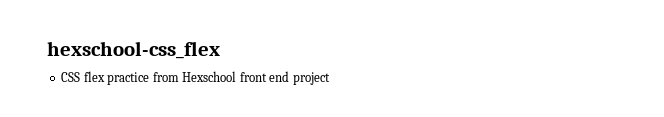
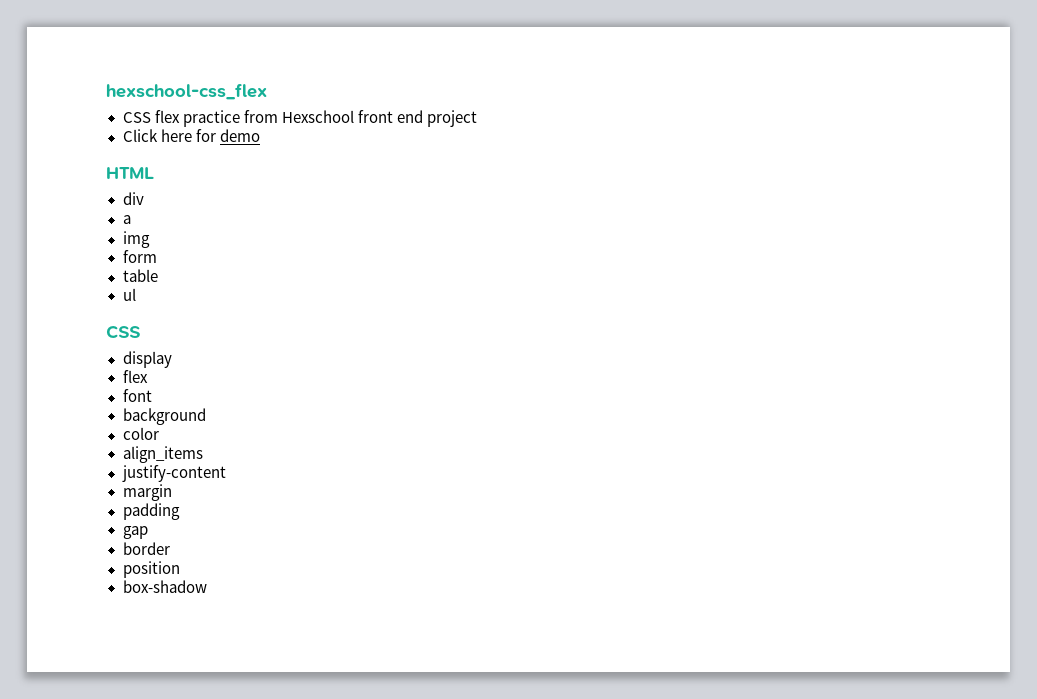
+ Click here for demo
+ HTML
+ div
+ a
+ img
+ form
+ table
+ ul
+ CSS
+ display
+ flex
+ font
+ background
+ color
+ align_items
+ justify-content
+ margin
+ padding
+ gap
+ border
+ position
+ box-shadow

